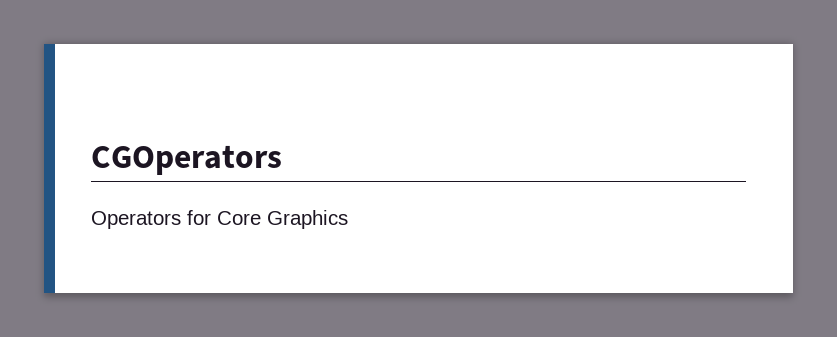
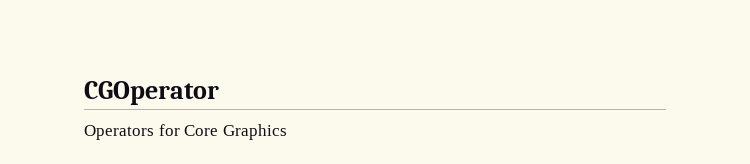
- CGOperators
+ CGOperator

